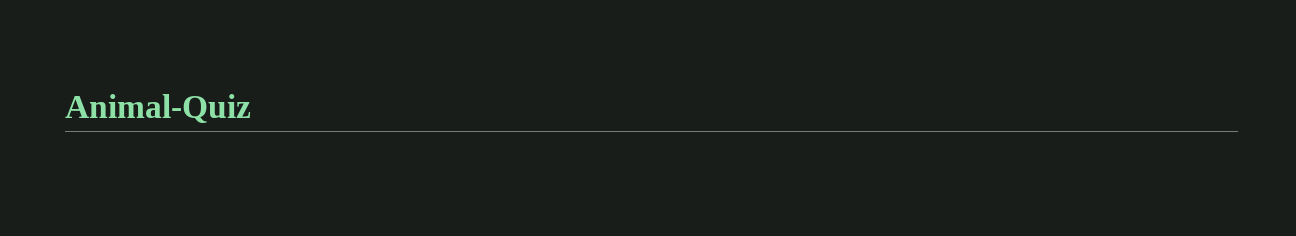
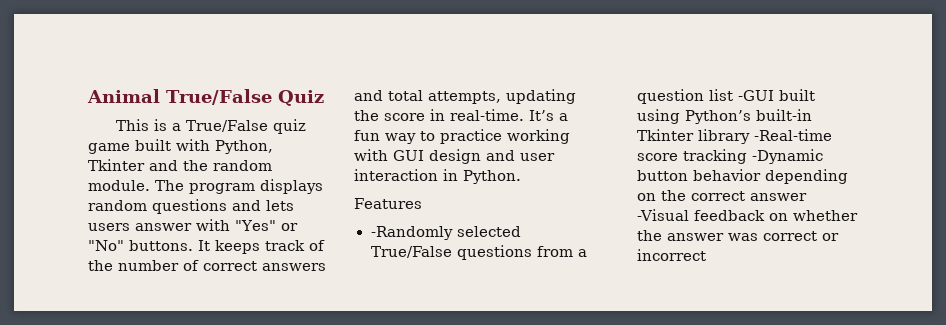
- Animal-Quiz
+ Animal True/False Quiz
+ This is a True/False quiz game built with Python, Tkinter and the random module. The program displays random questions and lets users answer with "Yes" or "No" buttons. It keeps track of the number of correct answers and total attempts, updating the score in real-time. It’s a fun way to practice working with GUI design and user interaction in Python.
+ Features
+ -Randomly selected True/False questions from a question list -GUI built using Python’s built-in Tkinter library -Real-time score tracking -Dynamic button behavior depending on the correct answer -Visual feedback on whether the answer was correct or incorrect

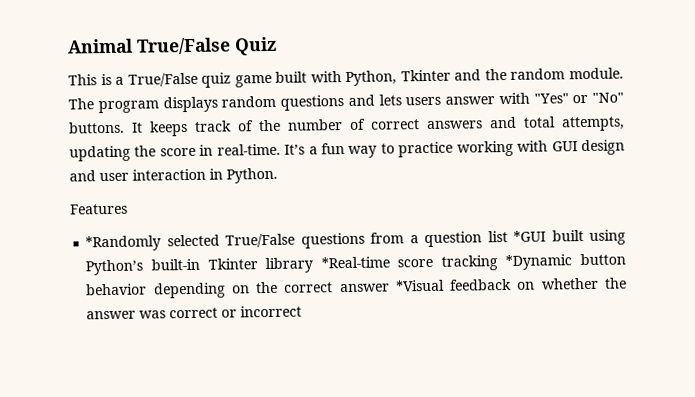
- -Randomly selected True/False questions from a question list -GUI built using Python’s built-in Tkinter library -Real-time score tracking -Dynamic button behavior depending on the correct answer -Visual feedback on whether the answer was correct or incorrect
+ *Randomly selected True/False questions from a question list *GUI built using Python’s built-in Tkinter library *Real-time score tracking *Dynamic button behavior depending on the correct answer *Visual feedback on whether the answer was correct or incorrect

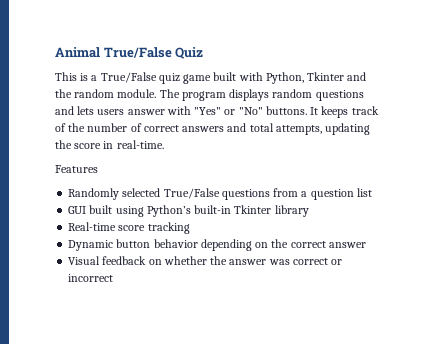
- It’s a fun way to practice working with GUI design and user interaction in Python.
- *Randomly selected True/False questions from a question list *GUI built using Python’s built-in Tkinter library *Real-time score tracking *Dynamic button behavior depending on the correct answer *Visual feedback on whether the answer was correct or incorrect
+ Randomly selected True/False questions from a question list
+ GUI built using Python’s built-in Tkinter library
+ Real-time score tracking
+ Dynamic button behavior depending on the correct answer
+ Visual feedback on whether the answer was correct or incorrect

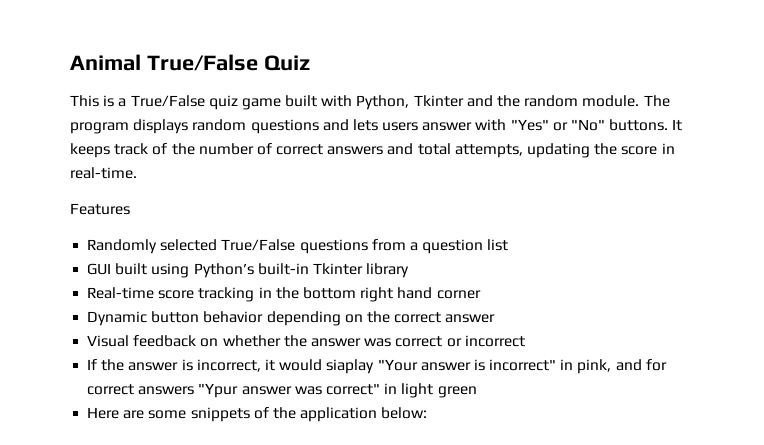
- Real-time score tracking
+ Real-time score tracking in the bottom right hand corner
+ If the answer is incorrect, it would siaplay "Your answer is incorrect" in pink, and for correct answers "Ypur answer was correct" in light green
+ Here are some snippets of the application below:

